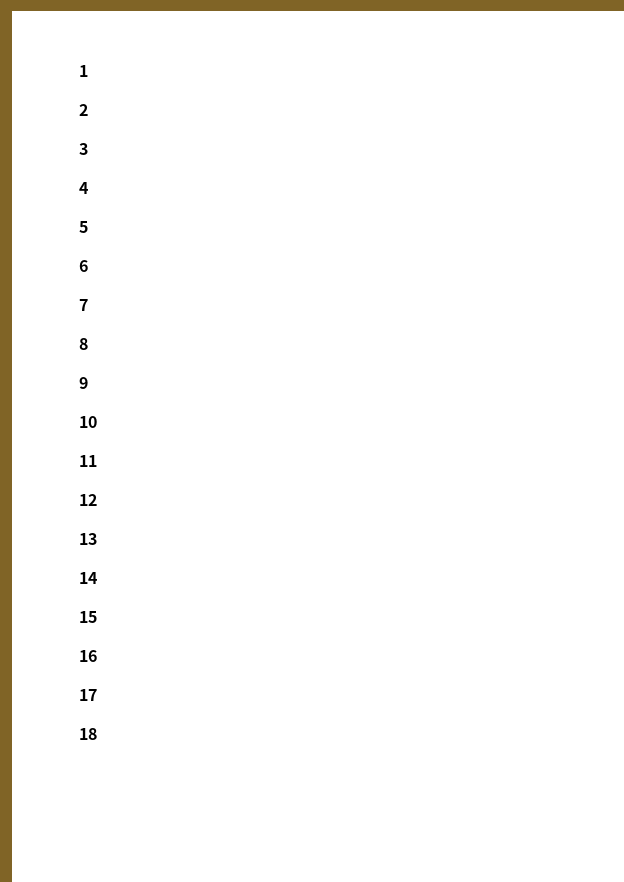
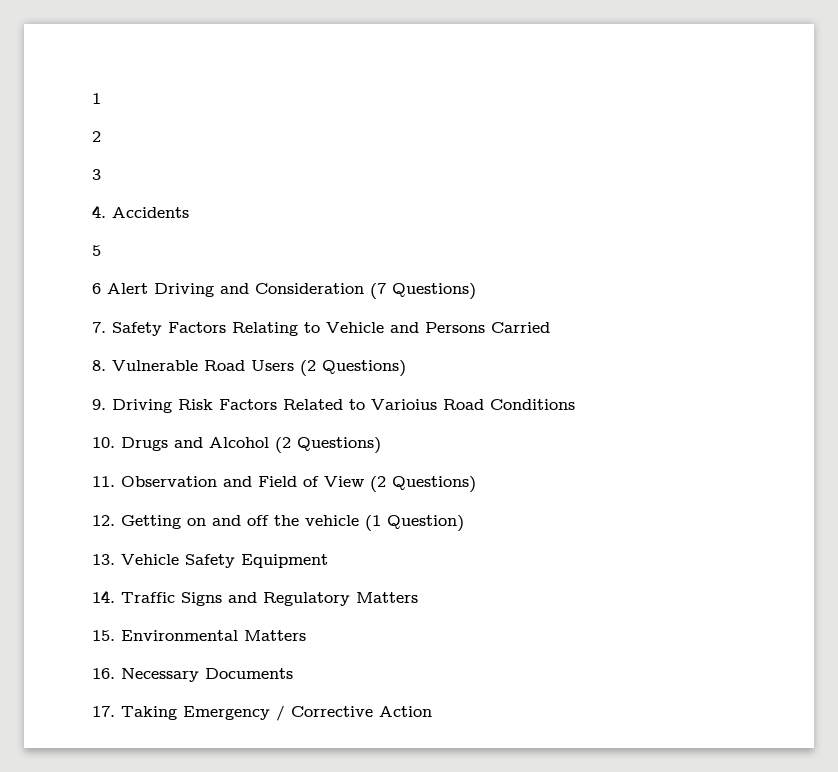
- 4
+ 4. Accidents
- 6
- 7
- 8
- 9
- 10
- 11
- 12
- 13
- 14
- 15
- 16
- 17
- 18
+ 6 Alert Driving and Consideration (7 Questions)
+ 7. Safety Factors Relating to Vehicle and Persons Carried
+ 8. Vulnerable Road Users (2 Questions)
+ 9. Driving Risk Factors Related to Varioius Road Conditions
+ 10. Drugs and Alcohol (2 Questions)
+ 11. Observation and Field of View (2 Questions)
+ 12. Getting on and off the vehicle (1 Question)
+ 13. Vehicle Safety Equipment
+ 14. Traffic Signs and Regulatory Matters
+ 15. Environmental Matters
+ 16. Necessary Documents
+ 17. Taking Emergency / Corrective Action

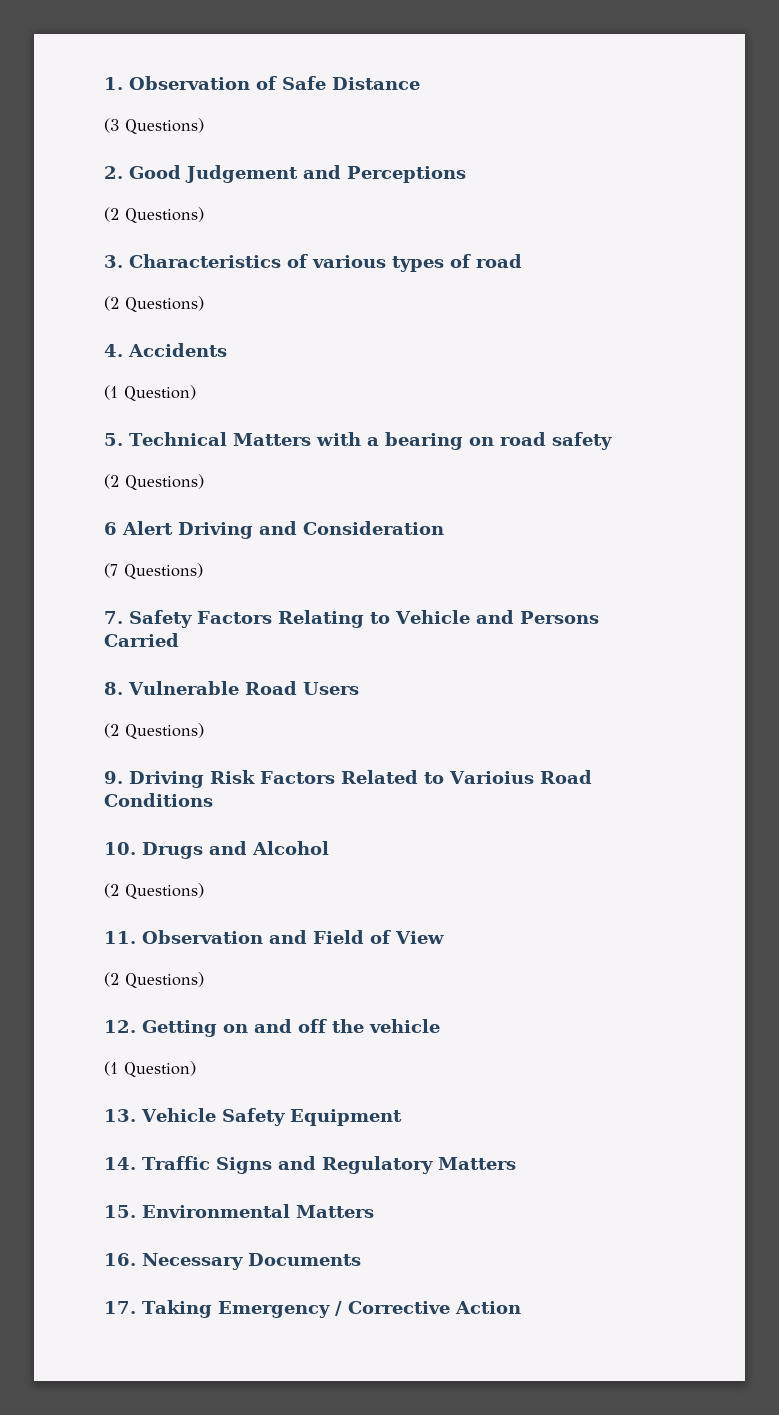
- 1
- 2
- 3
+ 1. Observation of Safe Distance
+ (3 Questions)
+ 2. Good Judgement and Perceptions
+ (2 Questions)
+ 3. Characteristics of various types of road
+ (2 Questions)
  4. Accidents
- 5
+ (1 Question)
+ 5. Technical Matters with a bearing on road safety
+ (2 Questions)
- 6 Alert Driving and Consideration (7 Questions)
+ 6 Alert Driving and Consideration
+ (7 Questions)
- 8. Vulnerable Road Users (2 Questions)
+ 8. Vulnerable Road Users
+ (2 Questions)
- 10. Drugs and Alcohol (2 Questions)
+ 10. Drugs and Alcohol
+ (2 Questions)
- 11. Observation and Field of View (2 Questions)
+ 11. Observation and Field of View
+ (2 Questions)
- 12. Getting on and off the vehicle (1 Question)
+ 12. Getting on and off the vehicle
+ (1 Question)

